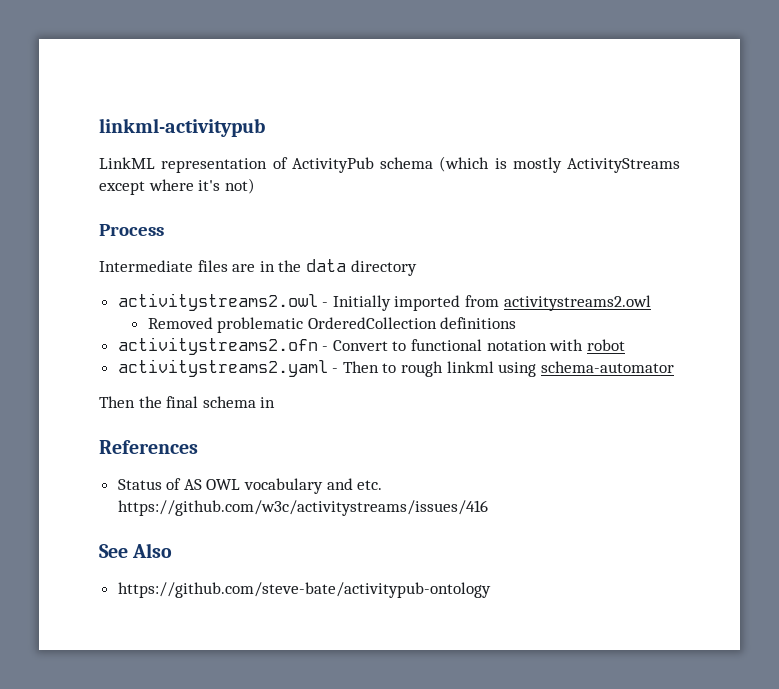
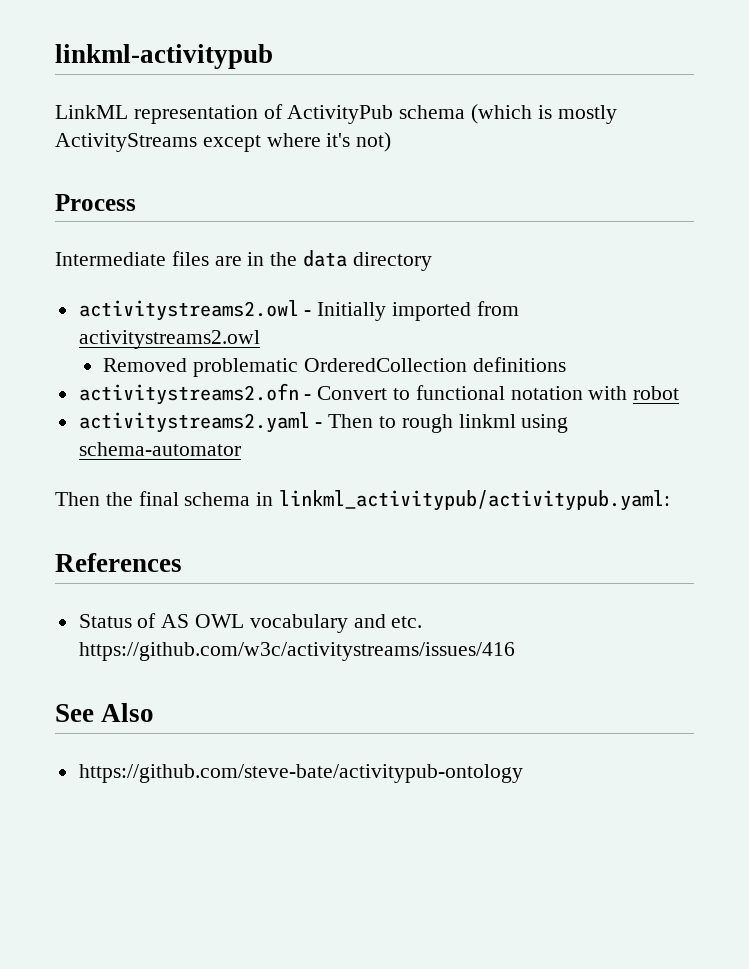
- Then the final schema in
+ Then the final schema in linkml_activitypub/activitypub.yaml:

